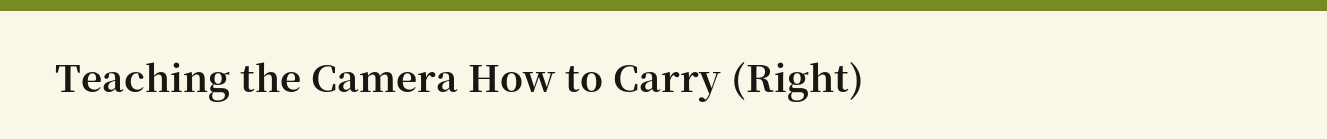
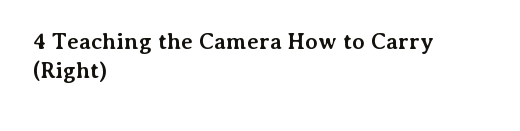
- Teaching the Camera How to Carry (Right)
+ 4 Teaching the Camera How to Carry (Right)

